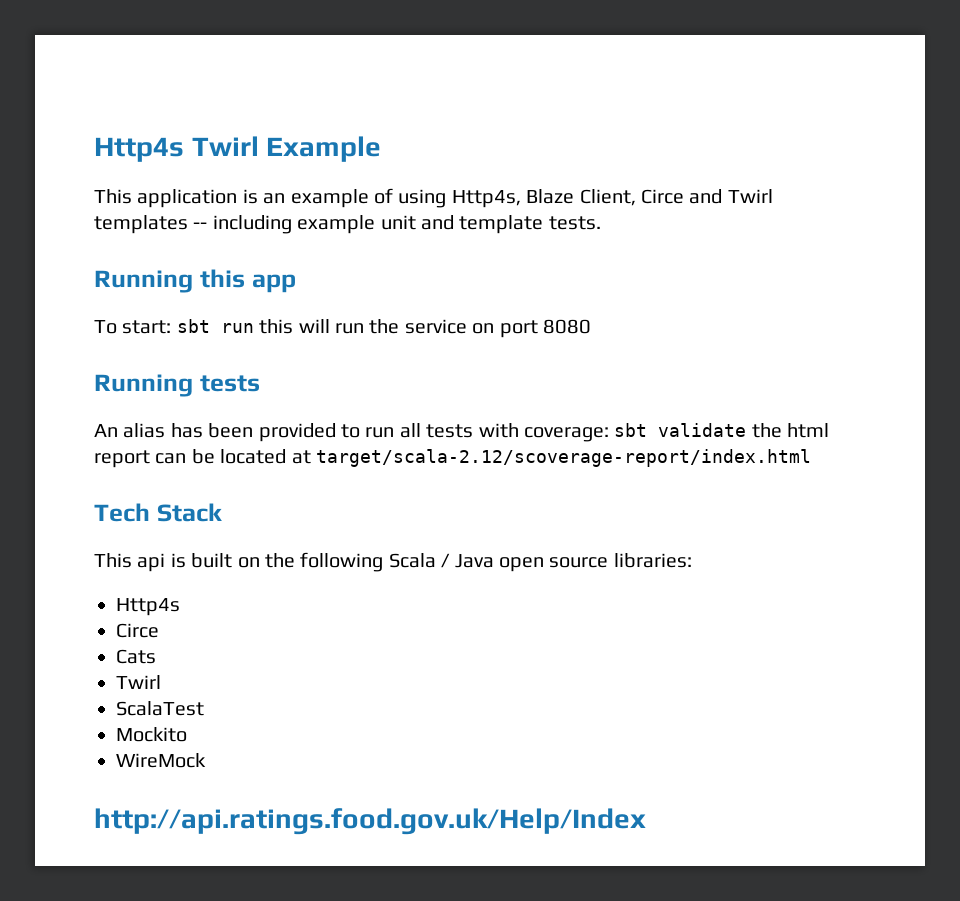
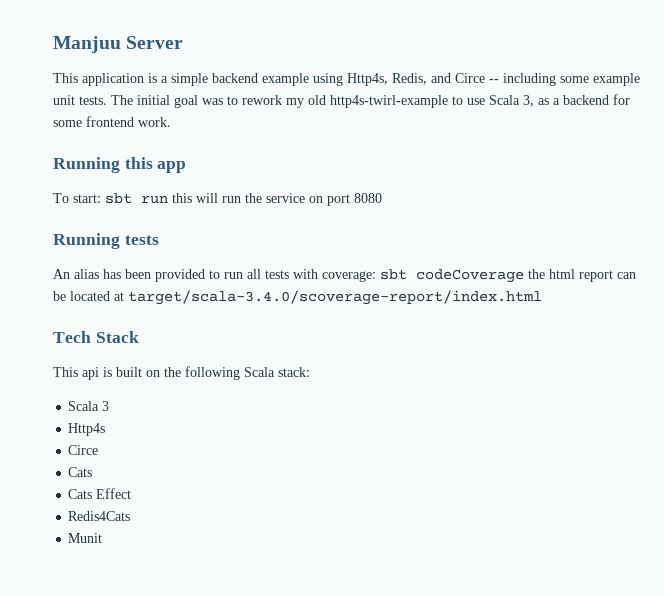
- Http4s Twirl Example
+ Manjuu Server
- This application is an example of using Http4s, Blaze Client, Circe and Twirl templates -- including example unit and template tests.
+ This application is a simple backend example using Http4s, Redis, and Circe -- including some example unit tests. The initial goal was to rework my old http4s-twirl-example to use Scala 3, as a backend for some frontend work.
- An alias has been provided to run all tests with coverage: sbt validate the html report can be located at target/scala-2.12/scoverage-report/index.html
+ An alias has been provided to run all tests with coverage: sbt codeCoverage the html report can be located at target/scala-3.4.0/scoverage-report/index.html
- This api is built on the following Scala / Java open source libraries:
+ This api is built on the following Scala stack:
+ Scala 3
  Http4s
  Circe
  Cats
- Twirl
- ScalaTest
- Mockito
- WireMock
- http://api.ratings.food.gov.uk/Help/Index
+ Cats Effect
+ Redis4Cats
+ Munit

